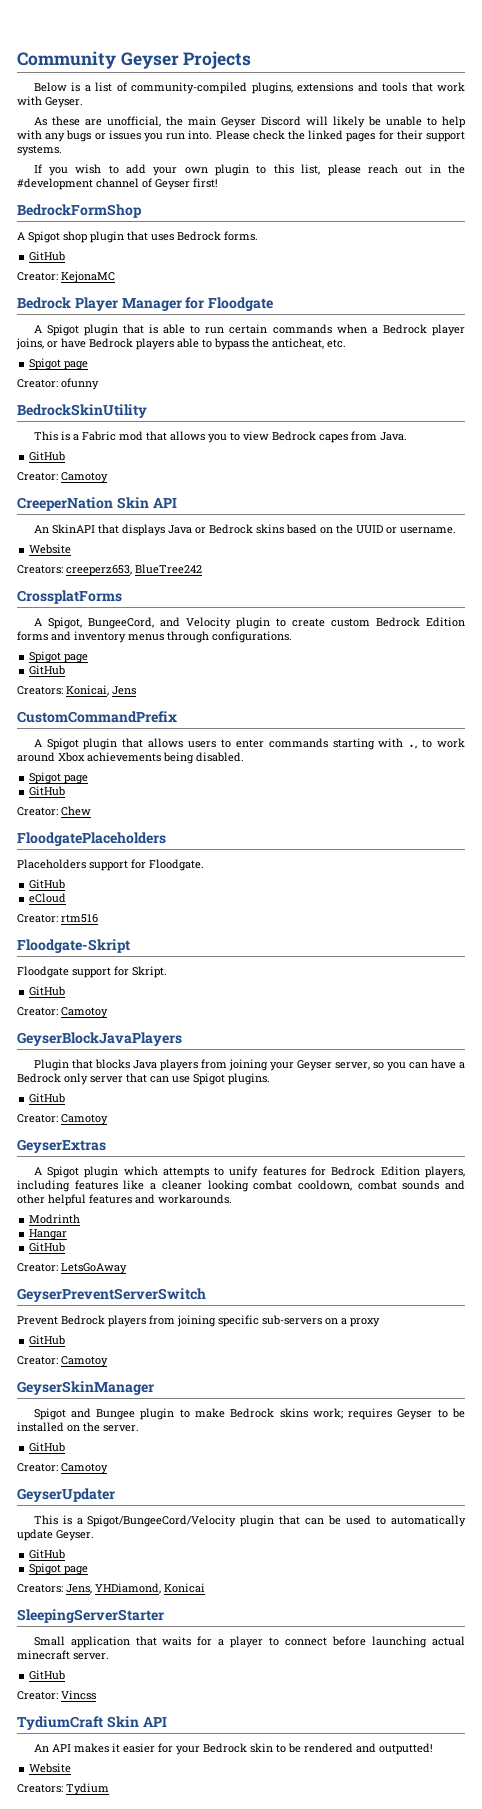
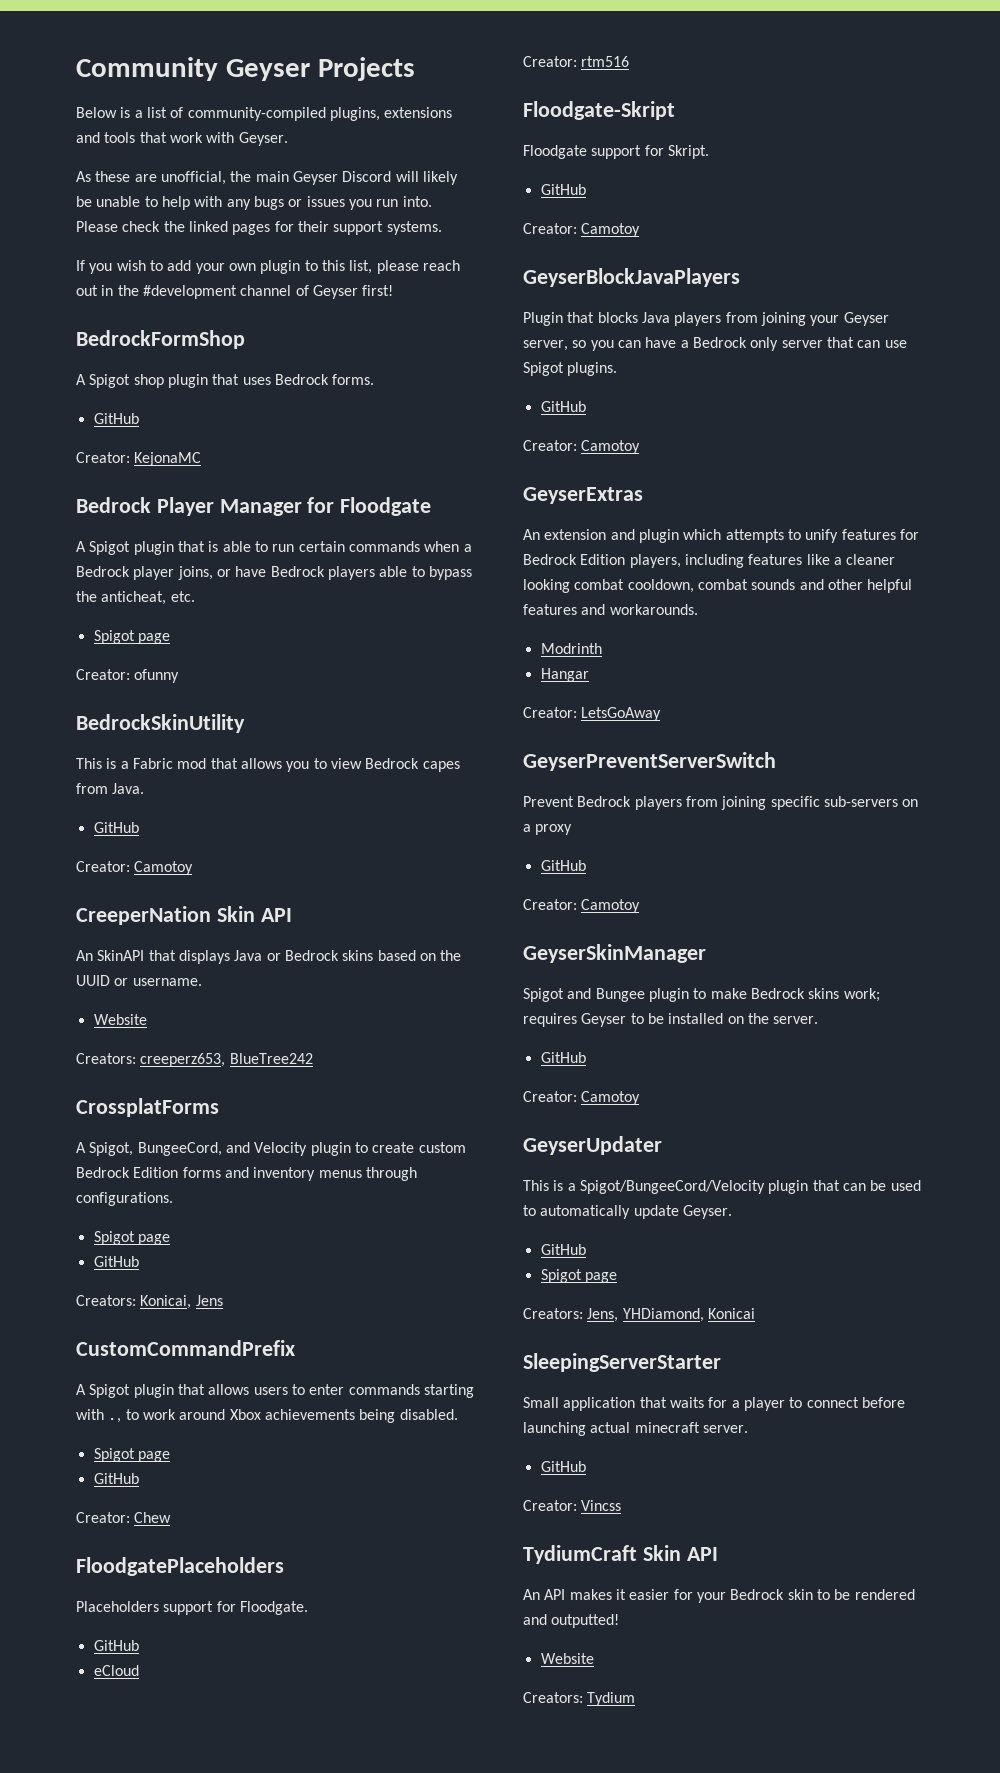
- A Spigot plugin which attempts to unify features for Bedrock Edition players, including features like a cleaner looking combat cooldown, combat sounds and other helpful features and workarounds.
+ An extension and plugin which attempts to unify features for Bedrock Edition players, including features like a cleaner looking combat cooldown, combat sounds and other helpful features and workarounds.
  Hangar
- GitHub

